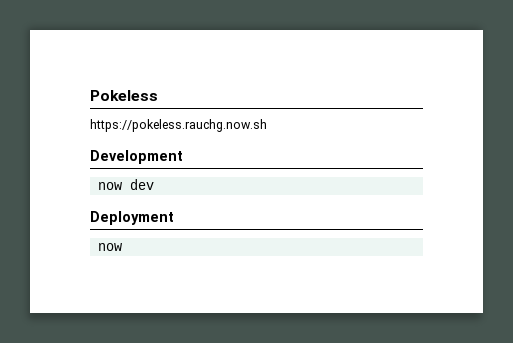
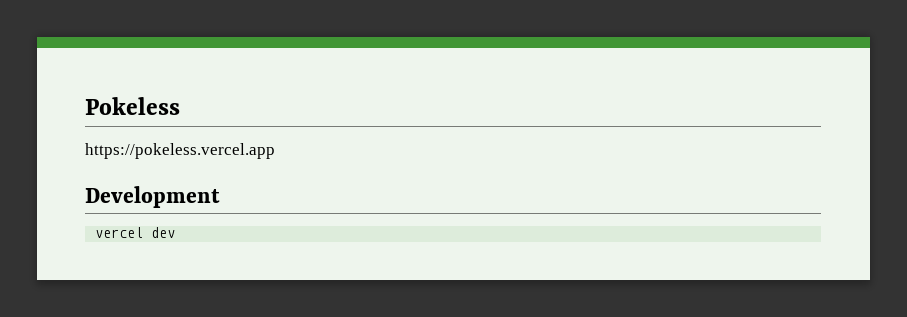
- https://pokeless.rauchg.now.sh
+ https://pokeless.vercel.app
- now dev
+ vercel dev
- Deployment
- now

